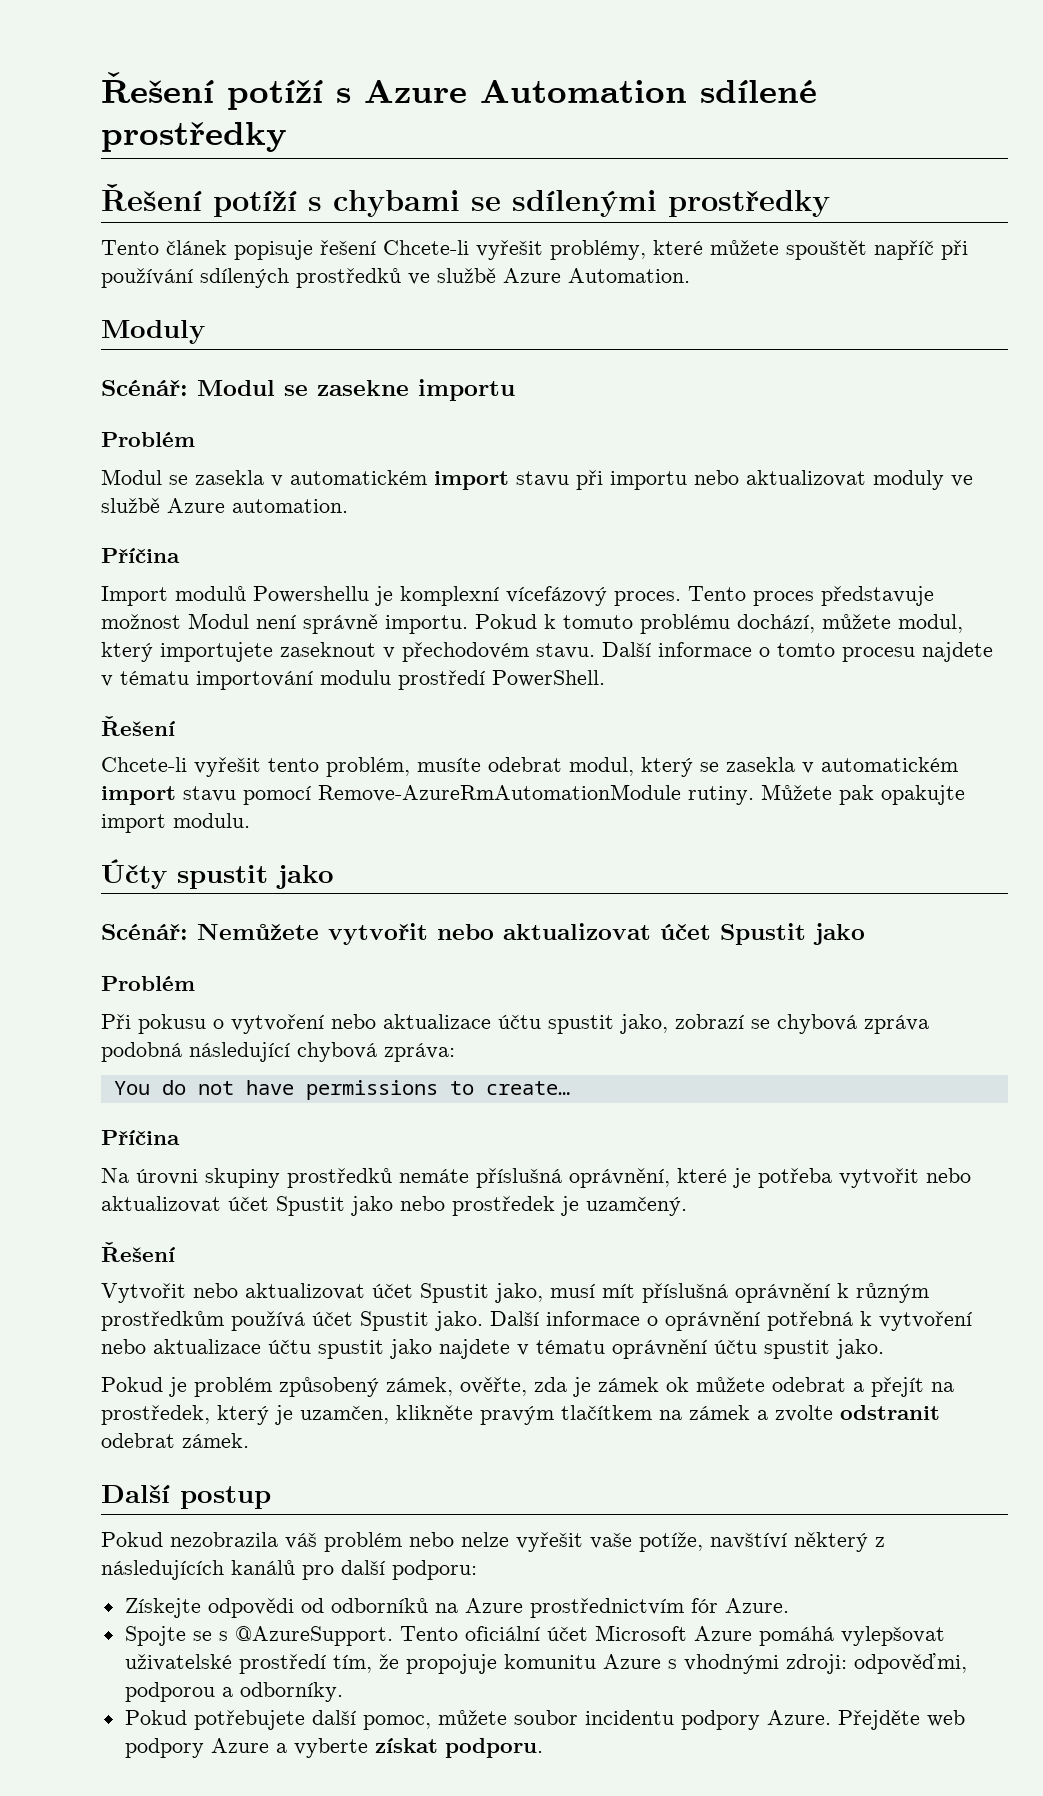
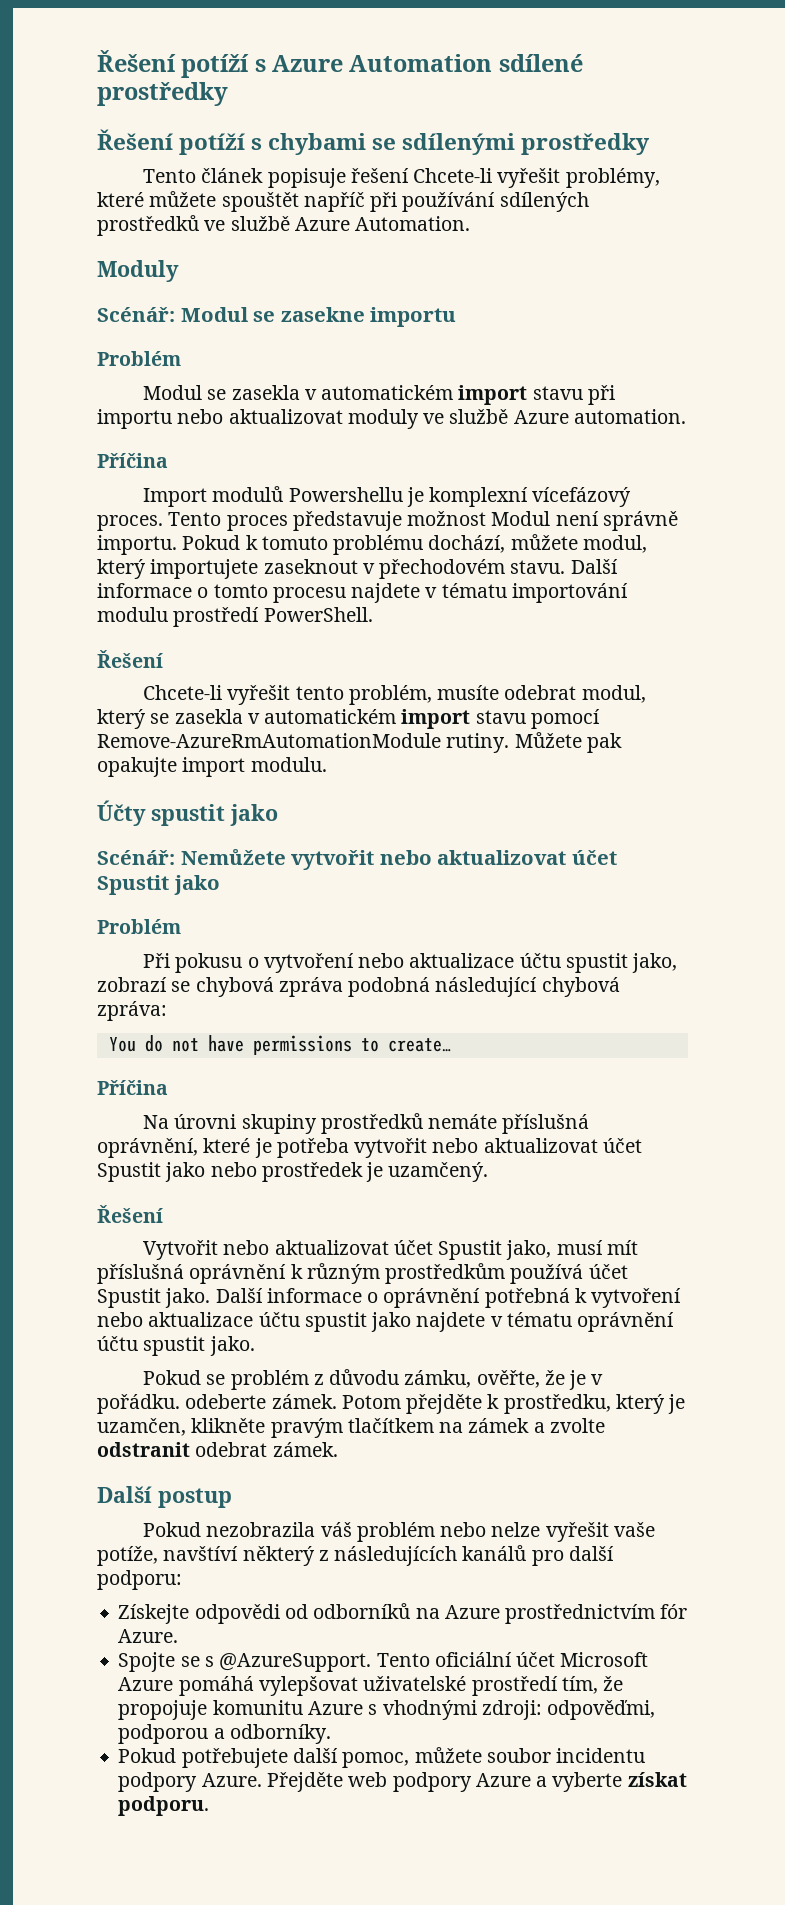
- Pokud je problém způsobený zámek, ověřte, zda je zámek ok můžete odebrat a přejít na prostředek, který je uzamčen, klikněte pravým tlačítkem na zámek a zvolte odstranit odebrat zámek.
+ Pokud se problém z důvodu zámku, ověřte, že je v pořádku. odeberte zámek. Potom přejděte k prostředku, který je uzamčen, klikněte pravým tlačítkem na zámek a zvolte odstranit odebrat zámek.

